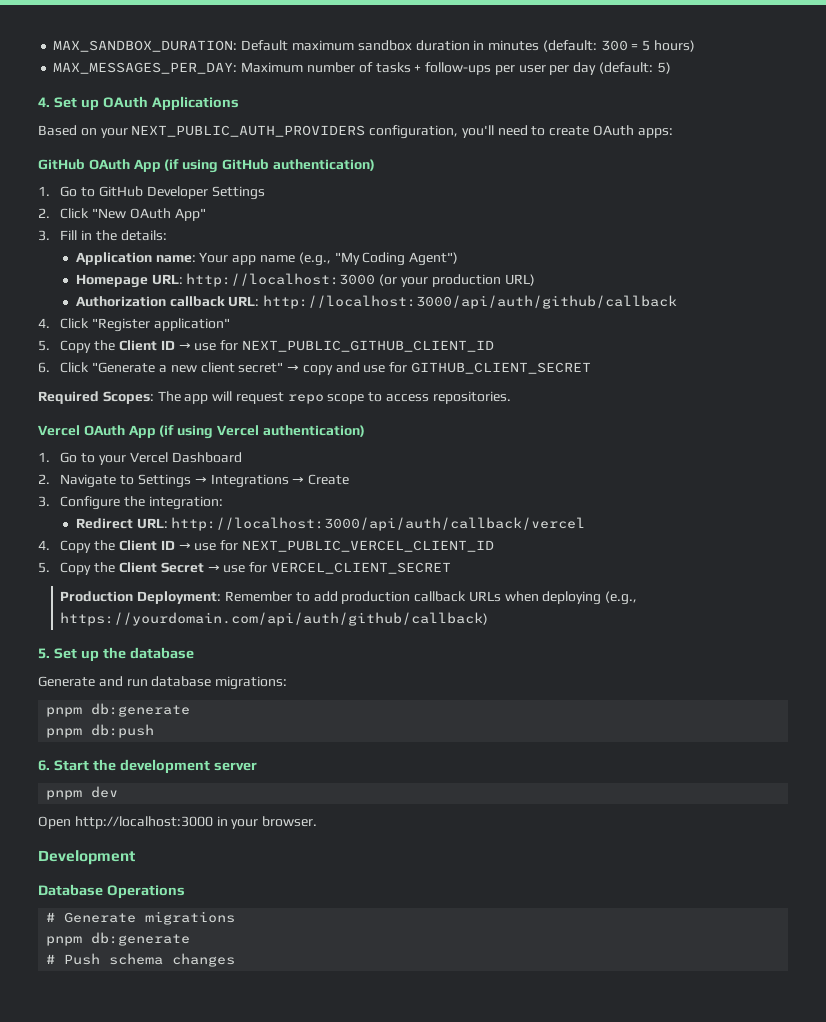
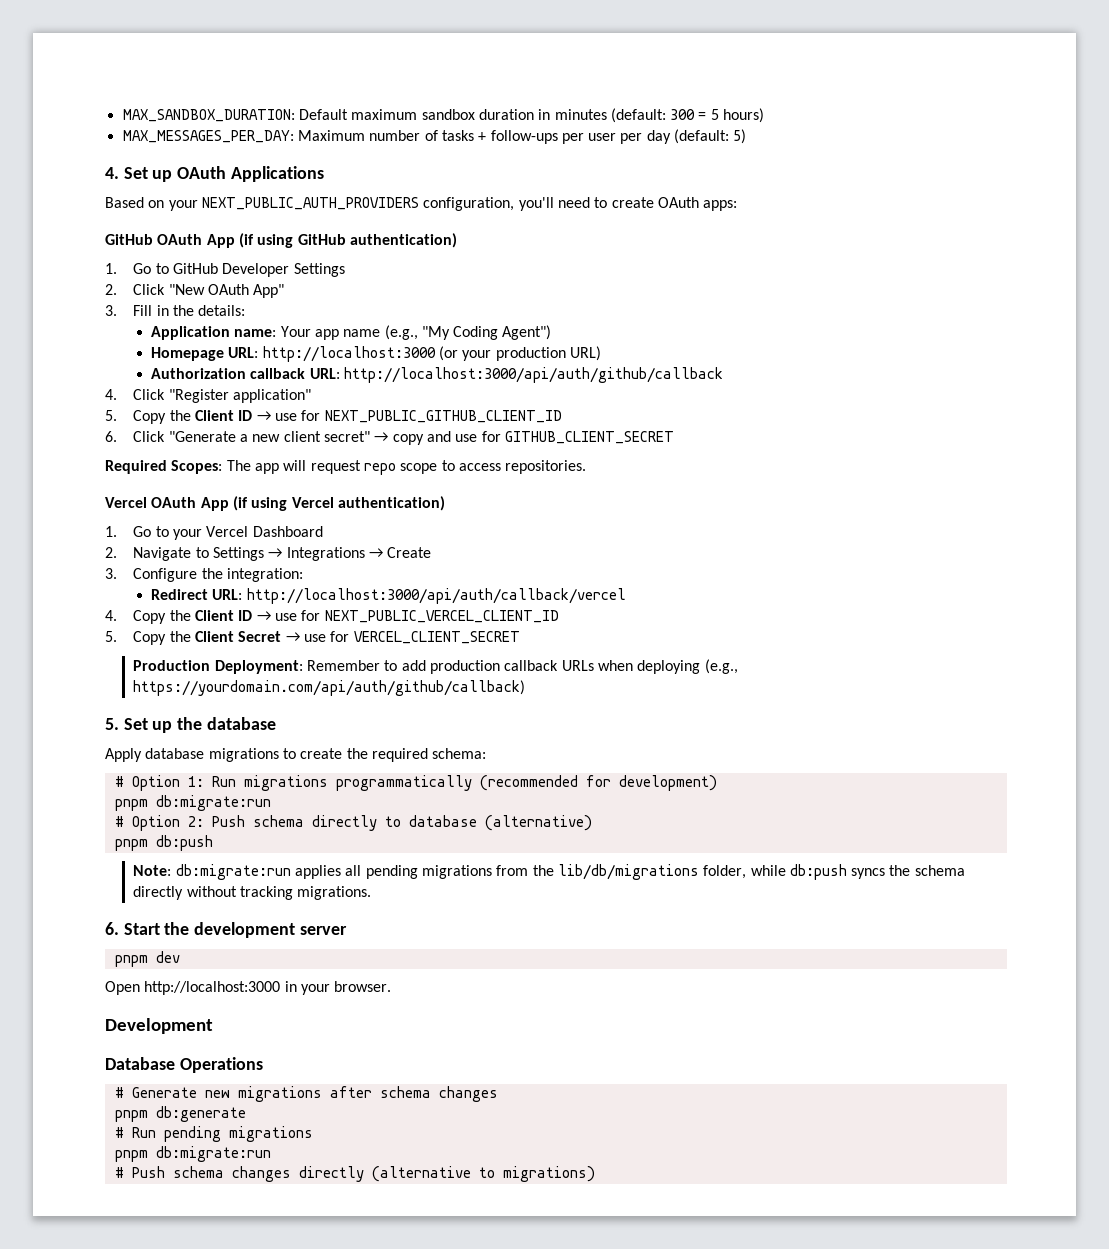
- Generate and run database migrations:
- pnpm db:generate
+ Apply database migrations to create the required schema:
+ # Option 1: Run migrations programmatically (recommended for development)
+ pnpm db:migrate:run
+ # Option 2: Push schema directly to database (alternative)
  pnpm db:push
+ Note: db:migrate:run applies all pending migrations from the lib/db/migrations folder, while db:push syncs the schema directly without tracking migrations.
- # Generate migrations
+ # Generate new migrations after schema changes
  pnpm db:generate
+ # Run pending migrations
+ pnpm db:migrate:run
- # Push schema changes
+ # Push schema changes directly (alternative to migrations)

